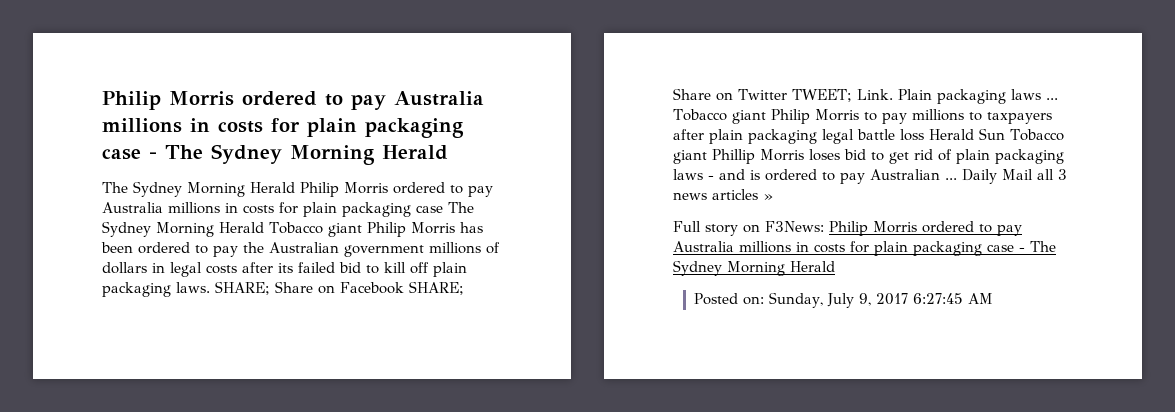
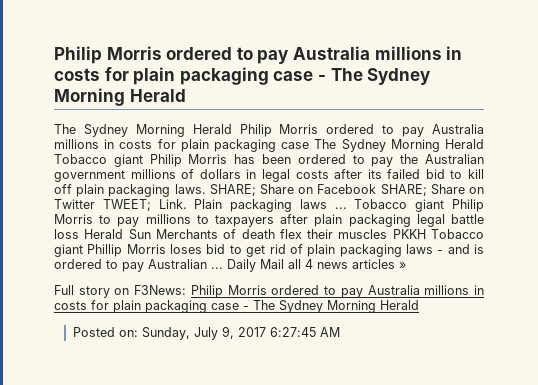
- Tobacco giant Philip Morris to pay millions to taxpayers after plain packaging legal battle loss Herald Sun Tobacco giant Phillip Morris loses bid to get rid of plain packaging laws - and is ordered to pay Australian ...
+ Tobacco giant Philip Morris to pay millions to taxpayers after plain packaging legal battle loss Herald Sun Merchants of death flex their muscles PKKH Tobacco giant Phillip Morris loses bid to get rid of plain packaging laws - and is ordered to pay Australian ...
- Daily Mail all 3 news articles »
+ Daily Mail all 4 news articles »

